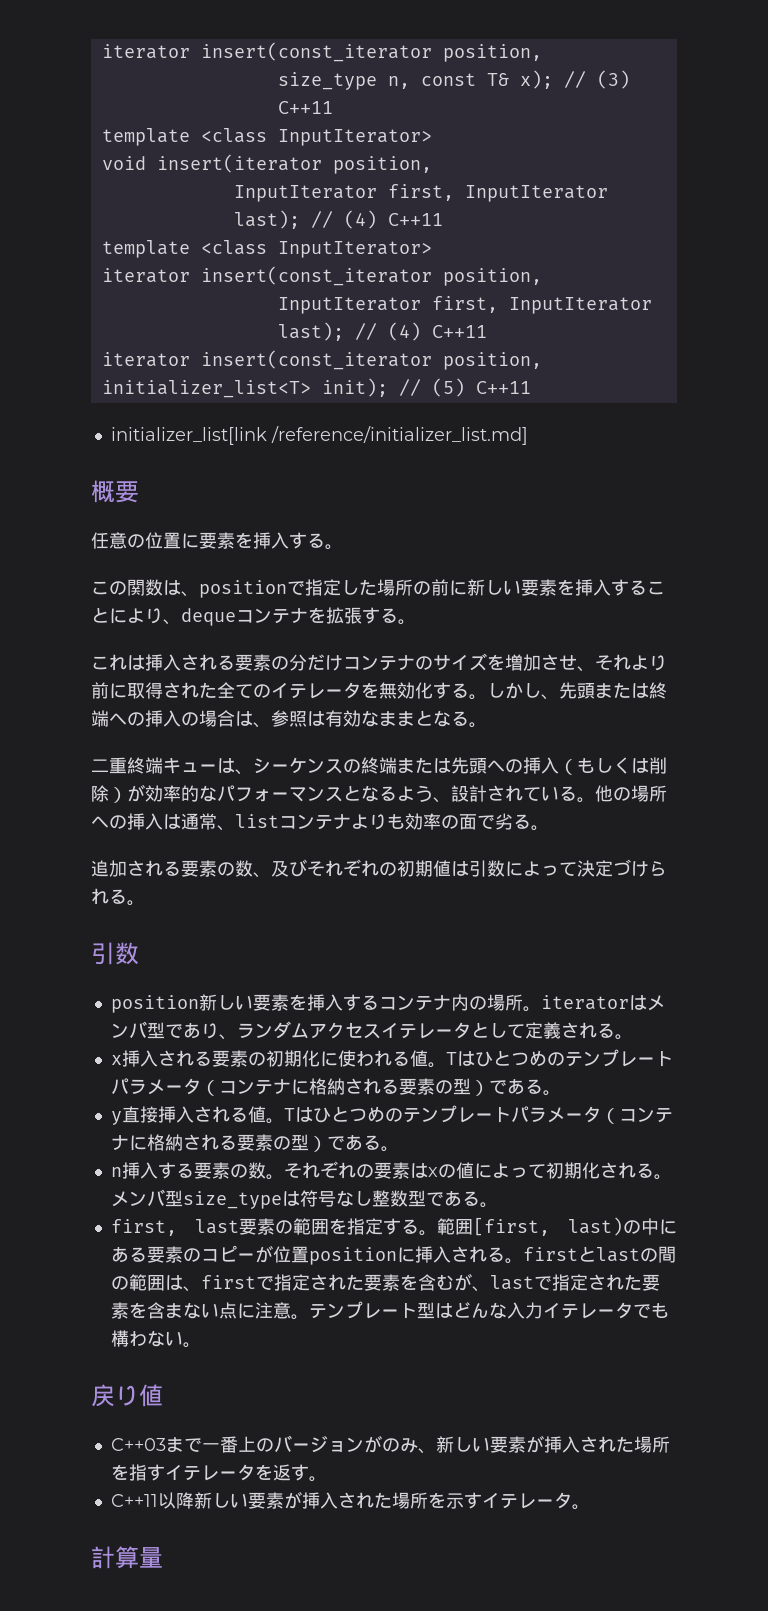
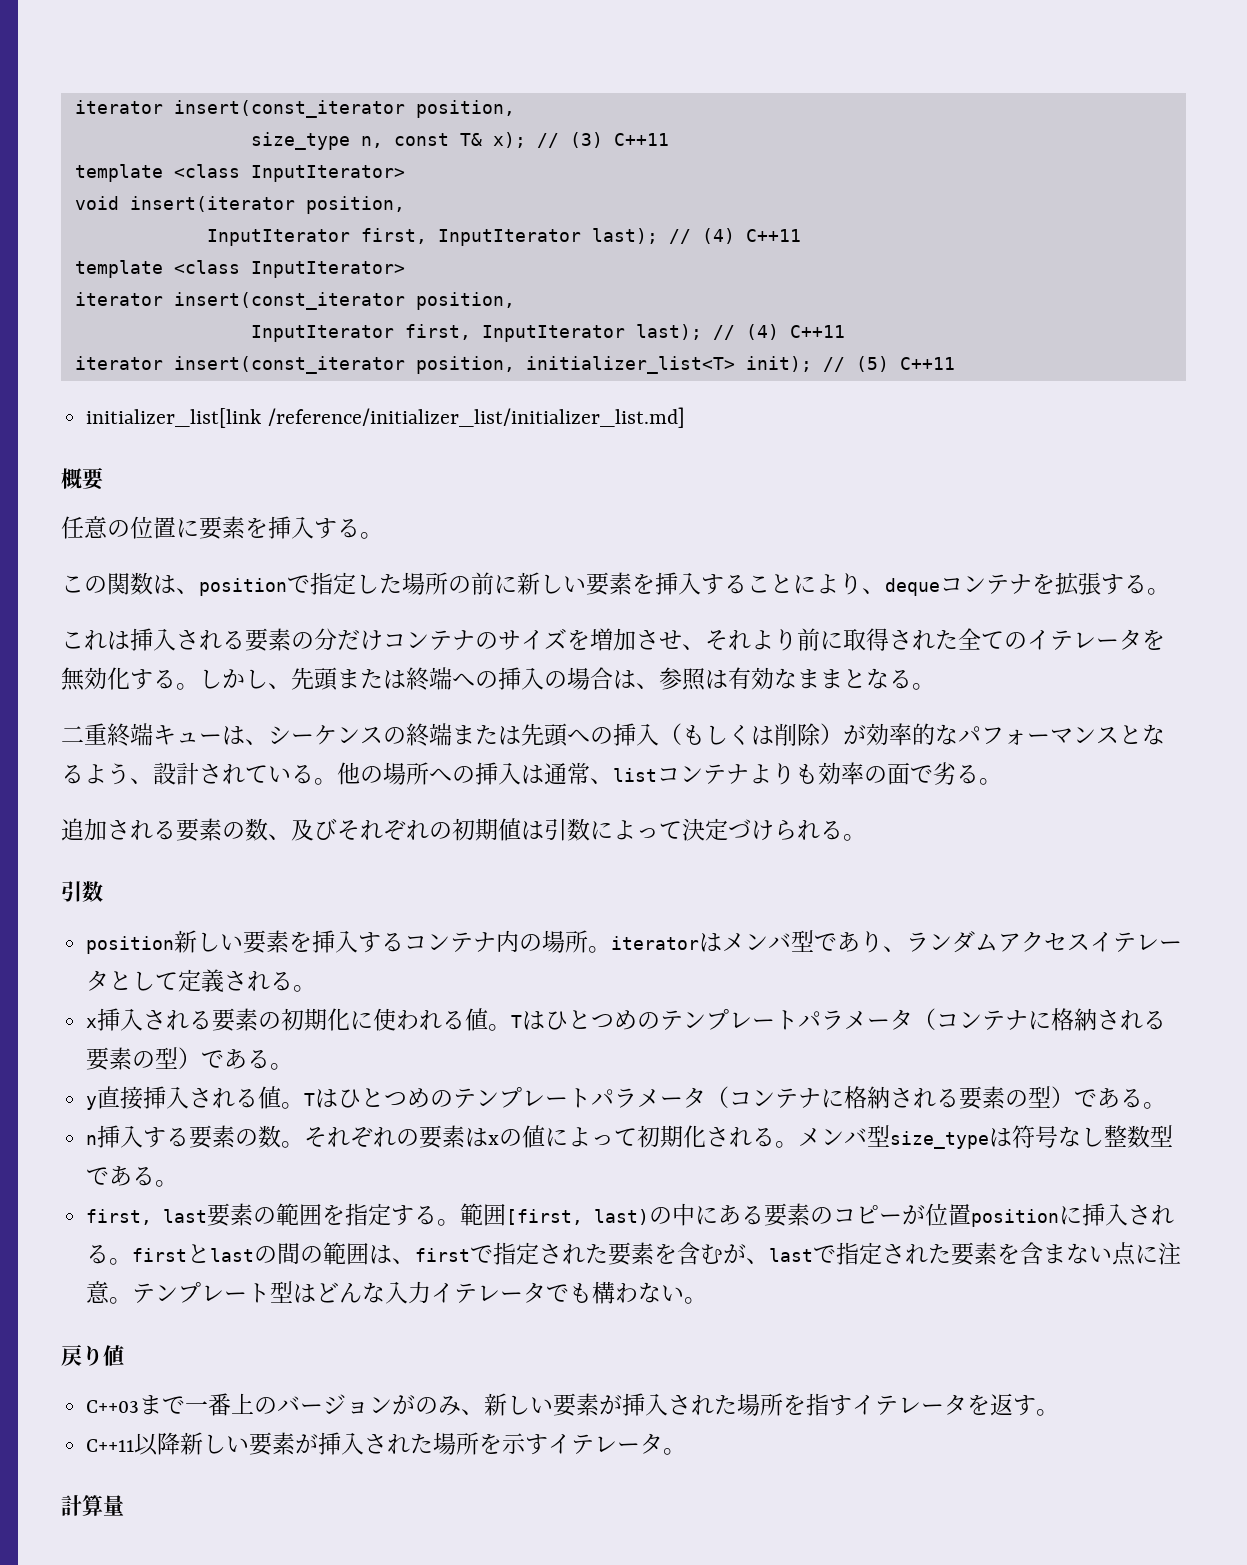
- initializer_list[link /reference/initializer_list.md]
+ initializer_list[link /reference/initializer_list/initializer_list.md]

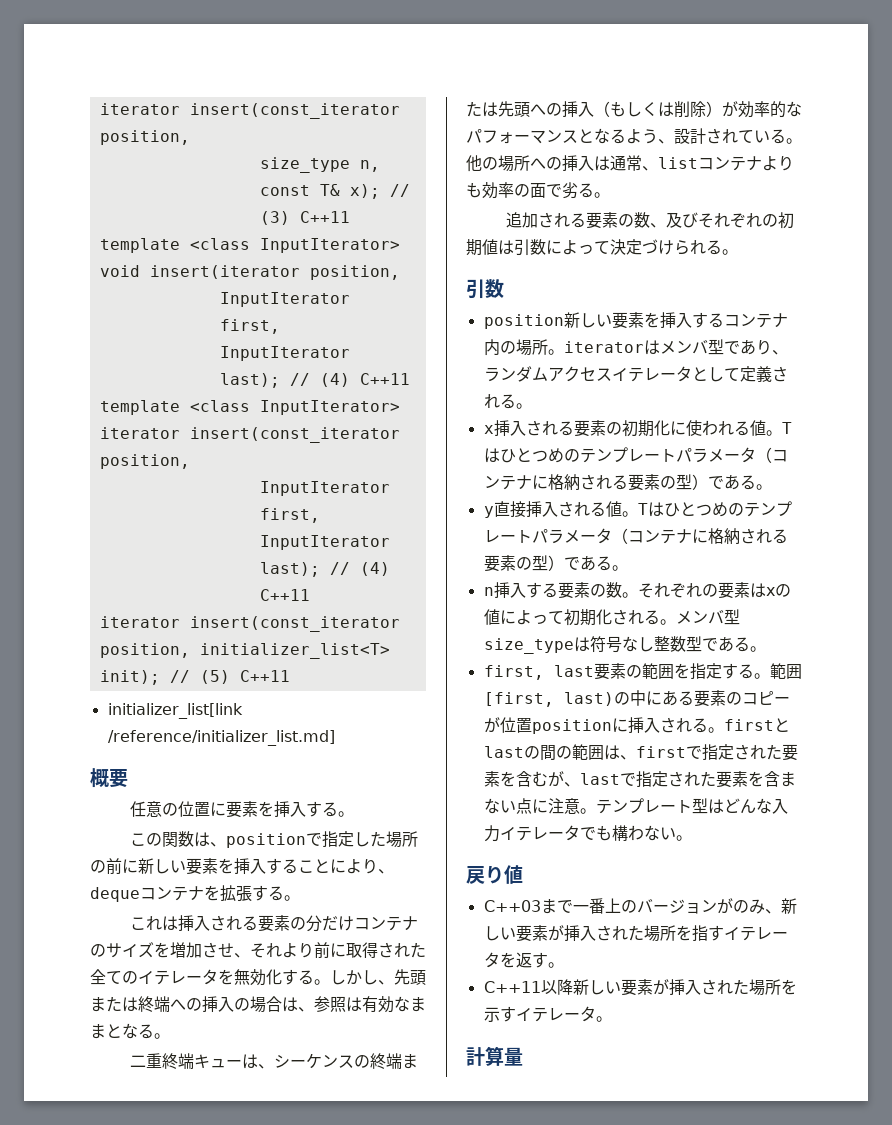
- initializer_list[link /reference/initializer_list/initializer_list.md]
+ initializer_list[link /reference/initializer_list.md]

